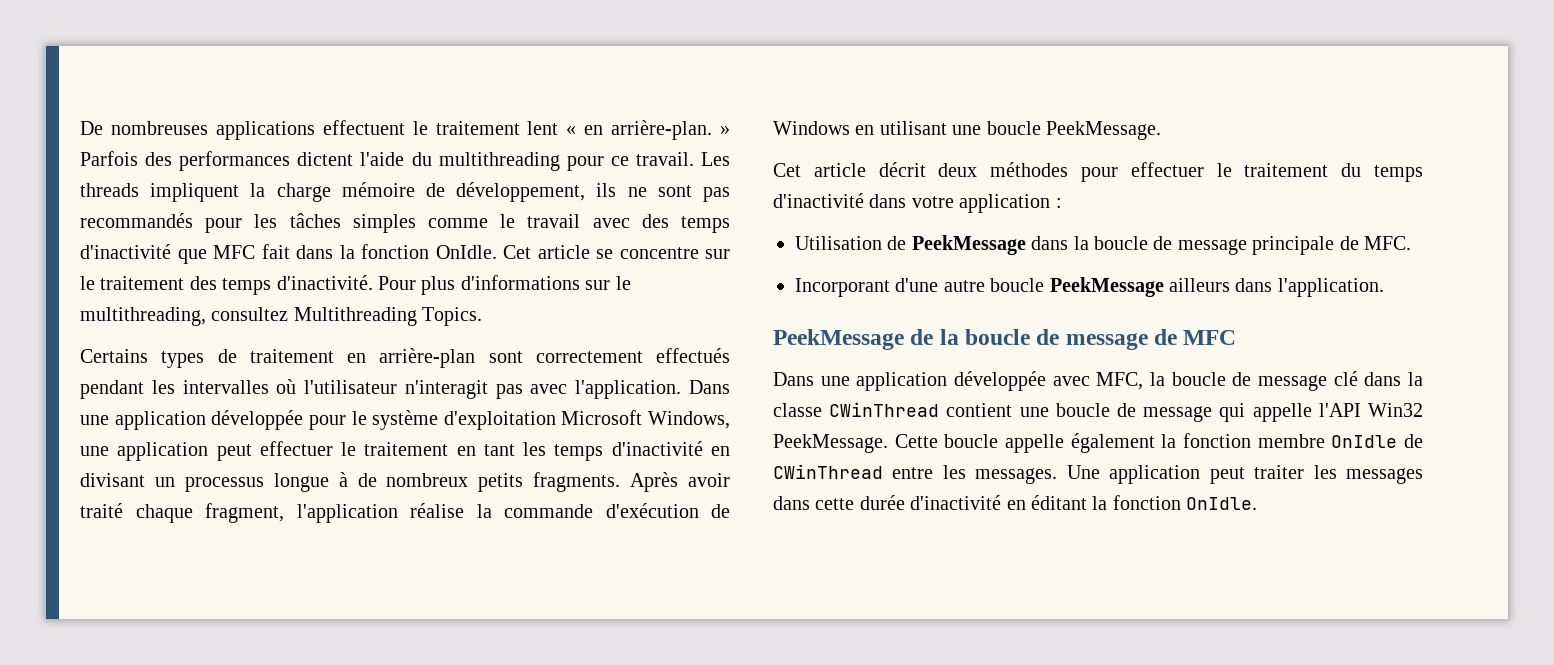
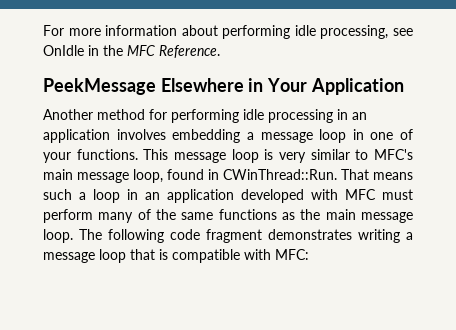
- De nombreuses applications effectuent le traitement lent « en arrière-plan. » Parfois des performances dictent l'aide du multithreading pour ce travail. Les threads impliquent la charge mémoire de développement, ils ne sont pas recommandés pour les tâches simples comme le travail avec des temps d'inactivité que MFC fait dans la fonction OnIdle. Cet article se concentre sur le traitement des temps d'inactivité. Pour plus d'informations sur le multithreading, consultez Multithreading Topics.
- Certains types de traitement en arrière-plan sont correctement effectués pendant les intervalles où l'utilisateur n'interagit pas avec l'application. Dans une application développée pour le système d'exploitation Microsoft Windows, une application peut effectuer le traitement en tant les temps d'inactivité en divisant un processus longue à de nombreux petits fragments. Après avoir traité chaque fragment, l'application réalise la commande d'exécution de Windows en utilisant une boucle PeekMessage.
- Cet article décrit deux méthodes pour effectuer le traitement du temps d'inactivité dans votre application :
- Utilisation de PeekMessage dans la boucle de message principale de MFC.
- Incorporant d'une autre boucle PeekMessage ailleurs dans l'application.
- PeekMessage de la boucle de message de MFC
- Dans une application développée avec MFC, la boucle de message clé dans la classe CWinThread contient une boucle de message qui appelle l'API Win32 PeekMessage. Cette boucle appelle également la fonction membre OnIdle de CWinThread entre les messages. Une application peut traiter les messages dans cette durée d'inactivité en éditant la fonction OnIdle.
+ For more information about performing idle processing, see OnIdle in the MFC Reference.
+ PeekMessage Elsewhere in Your Application
+ Another method for performing idle processing in an application involves embedding a message loop in one of your functions. This message loop is very similar to MFC's main message loop, found in CWinThread::Run. That means such a loop in an application developed with MFC must perform many of the same functions as the main message loop. The following code fragment demonstrates writing a message loop that is compatible with MFC:

